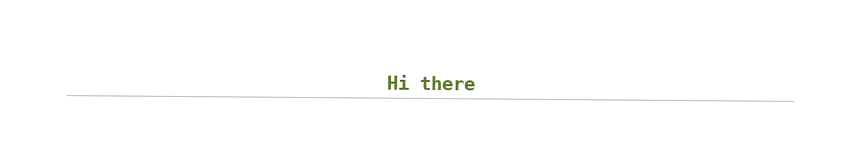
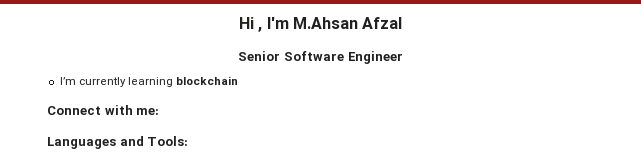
- Hi there
+ Hi , I'm M.Ahsan Afzal
+ Senior Software Engineer
+ I’m currently learning blockchain
+ Connect with me:
+ Languages and Tools:

